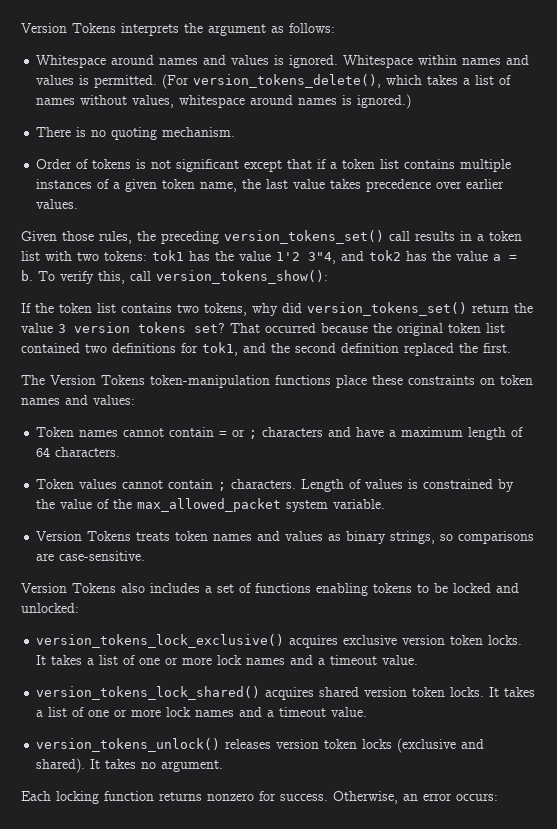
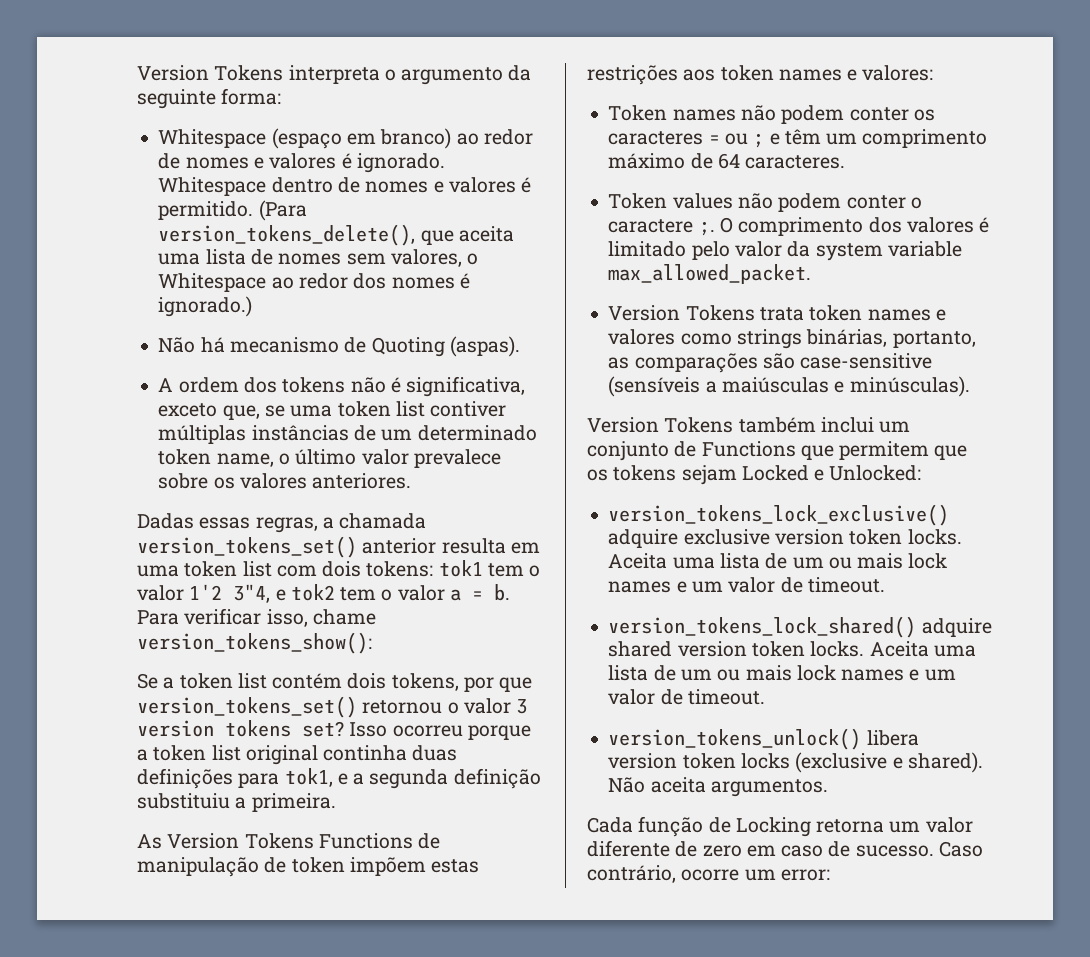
- Version Tokens interprets the argument as follows:
- Whitespace around names and values is ignored. Whitespace within names and values is permitted. (For version_tokens_delete(), which takes a list of names without values, whitespace around names is ignored.)
- There is no quoting mechanism.
- Order of tokens is not significant except that if a token list contains multiple instances of a given token name, the last value takes precedence over earlier values.
- Given those rules, the preceding version_tokens_set() call results in a token list with two tokens: tok1 has the value 1'2 3"4, and tok2 has the value a = b. To verify this, call version_tokens_show():
- If the token list contains two tokens, why did version_tokens_set() return the value 3 version tokens set? That occurred because the original token list contained two definitions for tok1, and the second definition replaced the first.
- The Version Tokens token-manipulation functions place these constraints on token names and values:
- Token names cannot contain = or ; characters and have a maximum length of 64 characters.
- Token values cannot contain ; characters. Length of values is constrained by the value of the max_allowed_packet system variable.
- Version Tokens treats token names and values as binary strings, so comparisons are case-sensitive.
- Version Tokens also includes a set of functions enabling tokens to be locked and unlocked:
+ Version Tokens interpreta o argumento da seguinte forma:
+ Whitespace (espaço em branco) ao redor de nomes e valores é ignorado. Whitespace dentro de nomes e valores é permitido. (Para version_tokens_delete(), que aceita uma lista de nomes sem valores, o Whitespace ao redor dos nomes é ignorado.)
+ Não há mecanismo de Quoting (aspas).
+ A ordem dos tokens não é significativa, exceto que, se uma token list contiver múltiplas instâncias de um determinado token name, o último valor prevalece sobre os valores anteriores.
+ Dadas essas regras, a chamada version_tokens_set() anterior resulta em uma token list com dois tokens: tok1 tem o valor 1'2 3"4, e tok2 tem o valor a = b. Para verificar isso, chame version_tokens_show():
+ Se a token list contém dois tokens, por que version_tokens_set() retornou o valor 3 version tokens set? Isso ocorreu porque a token list original continha duas definições para tok1, e a segunda definição substituiu a primeira.
+ As Version Tokens Functions de manipulação de token impõem estas restrições aos token names e valores:
+ Token names não podem conter os caracteres = ou ; e têm um comprimento máximo de 64 caracteres.
+ Token values não podem conter o caractere ;. O comprimento dos valores é limitado pelo valor da system variable max_allowed_packet.
+ Version Tokens trata token names e valores como strings binárias, portanto, as comparações são case-sensitive (sensíveis a maiúsculas e minúsculas).
+ Version Tokens também inclui um conjunto de Functions que permitem que os tokens sejam Locked e Unlocked:
- version_tokens_lock_exclusive() acquires exclusive version token locks. It takes a list of one or more lock names and a timeout value.
+ version_tokens_lock_exclusive() adquire exclusive version token locks. Aceita uma lista de um ou mais lock names e um valor de timeout.
- version_tokens_lock_shared() acquires shared version token locks. It takes a list of one or more lock names and a timeout value.
+ version_tokens_lock_shared() adquire shared version token locks. Aceita uma lista de um ou mais lock names e um valor de timeout.
- version_tokens_unlock() releases version token locks (exclusive and shared). It takes no argument.
- Each locking function returns nonzero for success. Otherwise, an error occurs:
+ version_tokens_unlock() libera version token locks (exclusive e shared). Não aceita argumentos.
+ Cada função de Locking retorna um valor diferente de zero em caso de sucesso. Caso contrário, ocorre um error:

